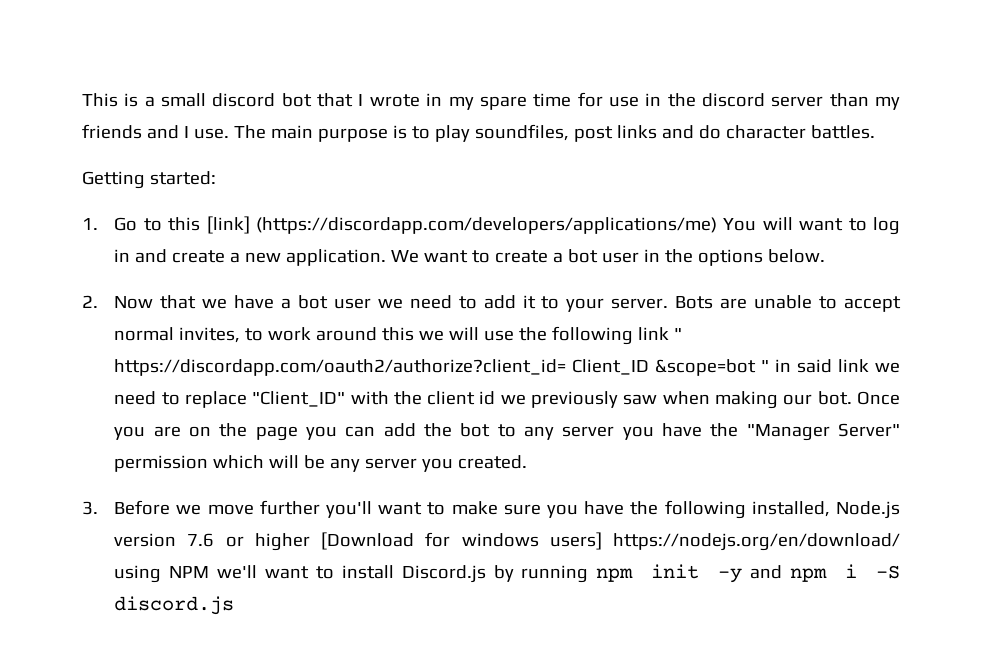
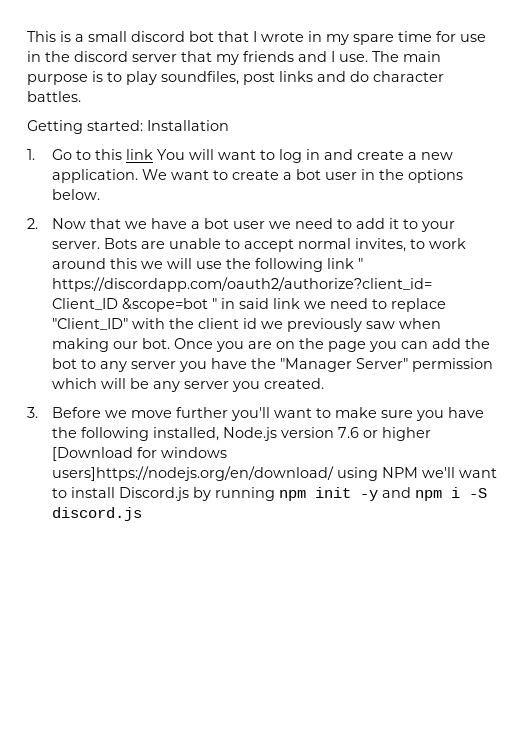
- This is a small discord bot that I wrote in my spare time for use in the discord server than my friends and I use.
+ This is a small discord bot that I wrote in my spare time for use in the discord server that my friends and I use.
- Getting started:
+ Getting started: Installation
- 1. Go to this [link] (https://discordapp.com/developers/applications/me) You will want to log in and create a new application.
+ 1. Go to this link You will want to log in and create a new application.
- 3. Before we move further you'll want to make sure you have the following installed, Node.js version 7.6 or higher [Download for windows users] https://nodejs.org/en/download/ using NPM we'll want to install Discord.js by running npm init -y and npm i -S discord.js
+ 3. Before we move further you'll want to make sure you have the following installed, Node.js version 7.6 or higher [Download for windows users]https://nodejs.org/en/download/ using NPM we'll want to install Discord.js by running npm init -y and npm i -S discord.js

